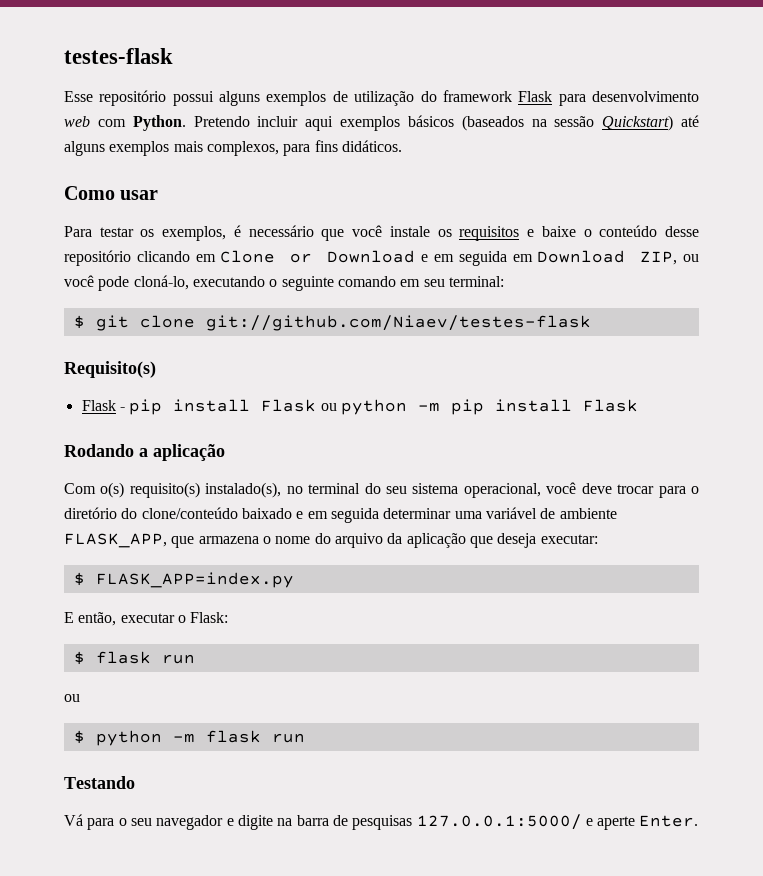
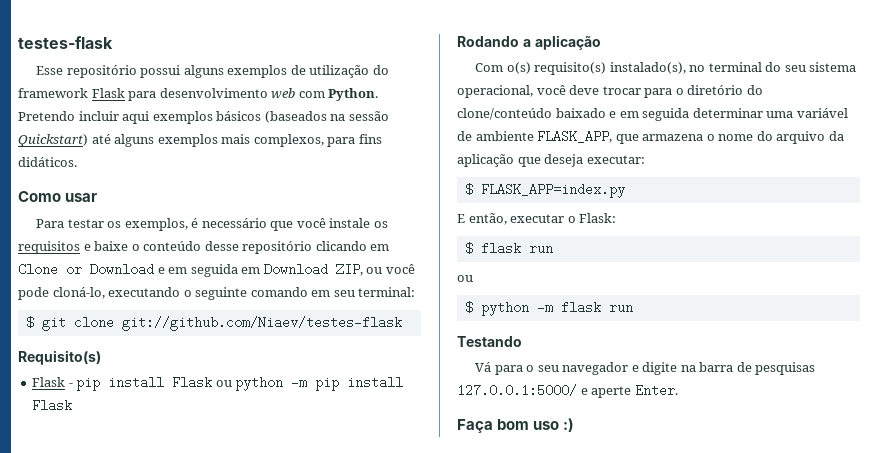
+ Faça bom uso :)

